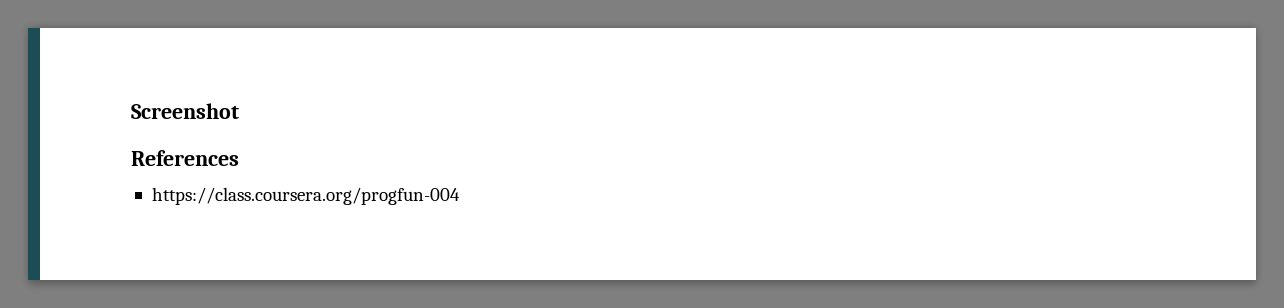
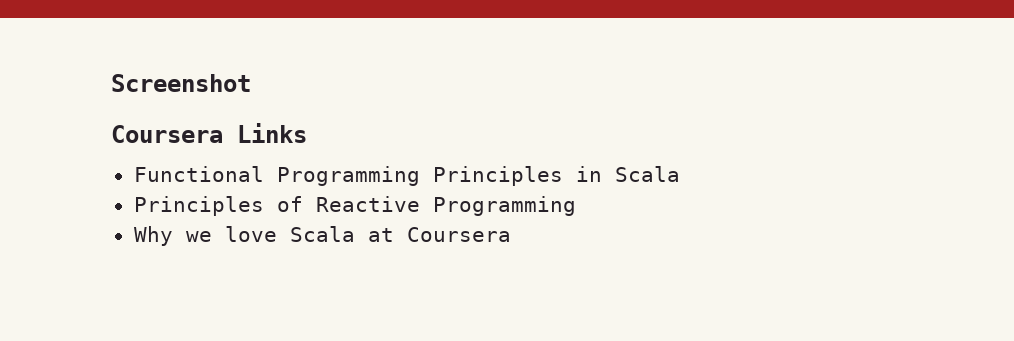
- References
- https://class.coursera.org/progfun-004
+ Coursera Links
+ Functional Programming Principles in Scala
+ Principles of Reactive Programming
+ Why we love Scala at Coursera

